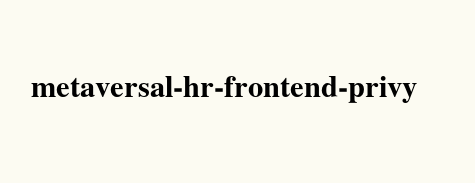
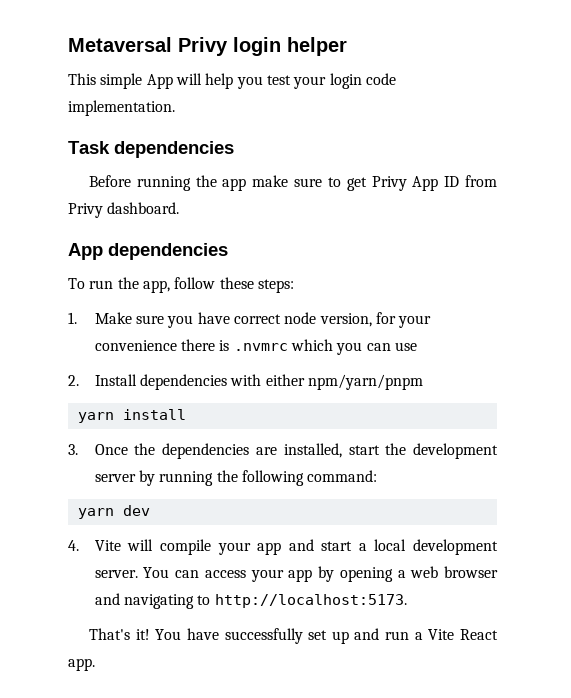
- metaversal-hr-frontend-privy
+ Metaversal Privy login helper
+ This simple App will help you test your login code implementation.
+ Task dependencies
+ Before running the app make sure to get Privy App ID from Privy dashboard.
+ App dependencies
+ To run the app, follow these steps:
+ 1. Make sure you have correct node version, for your convenience there is .nvmrc which you can use
+ 2. Install dependencies with either npm/yarn/pnpm
+ yarn install
+ 3. Once the dependencies are installed, start the development server by running the following command:
+ yarn dev
+ 4. Vite will compile your app and start a local development server. You can access your app by opening a web browser and navigating to http://localhost:5173.
+ That's it! You have successfully set up and run a Vite React app.

